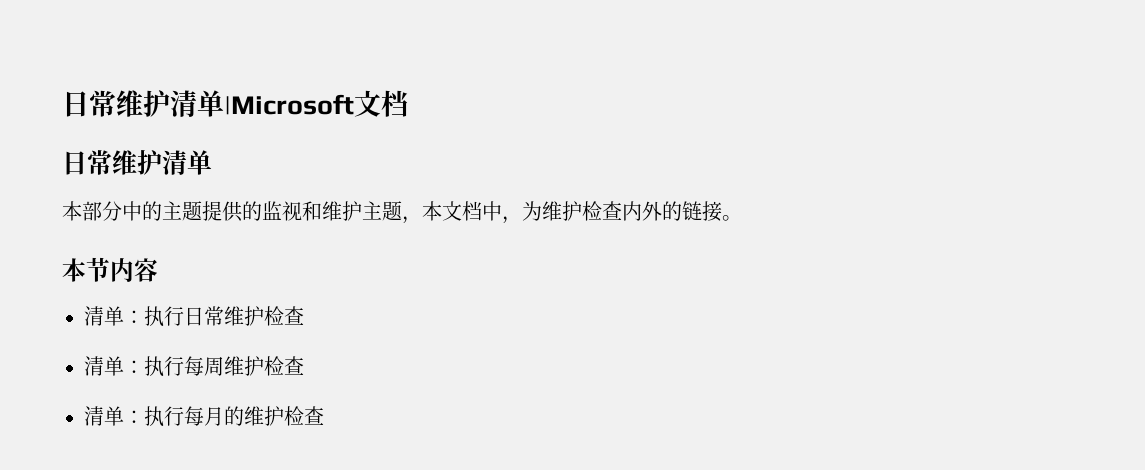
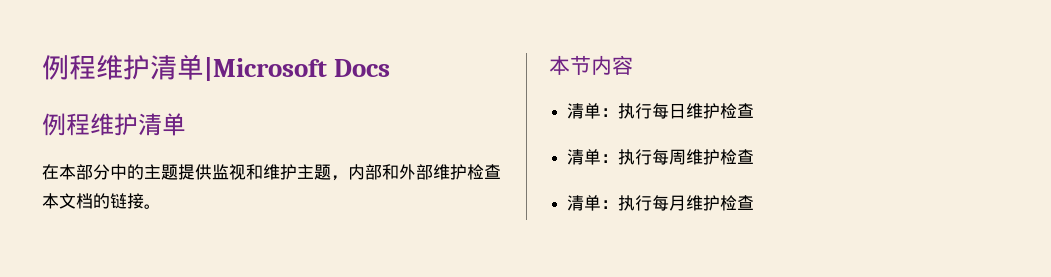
- 日常维护清单|Microsoft文档
- 日常维护清单
+ 例程维护清单|Microsoft Docs
+ 例程维护清单
- 本部分中的主题提供的监视和维护主题，本文档中，为维护检查内外的链接。
+ 在本部分中的主题提供监视和维护主题，内部和外部维护检查本文档的链接。
- 清单：执行日常维护检查
+ 清单：执行每日维护检查
- 清单：执行每月的维护检查
+ 清单：执行每月维护检查

